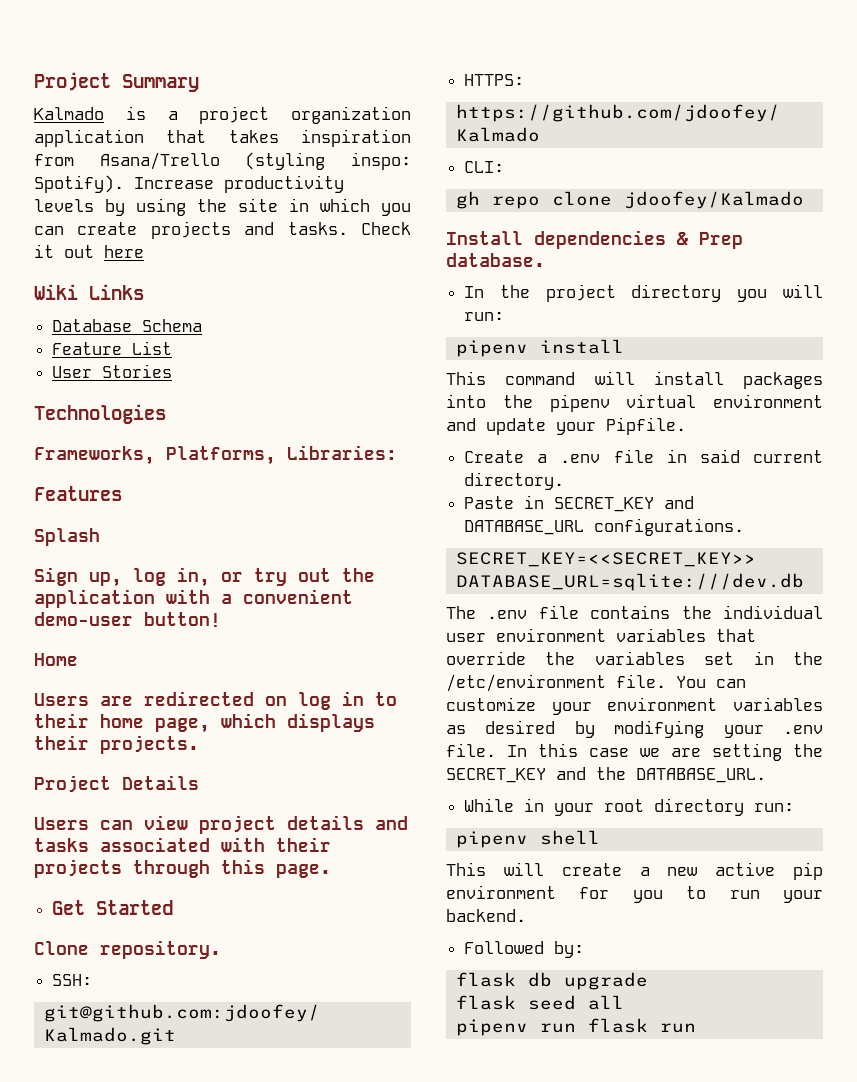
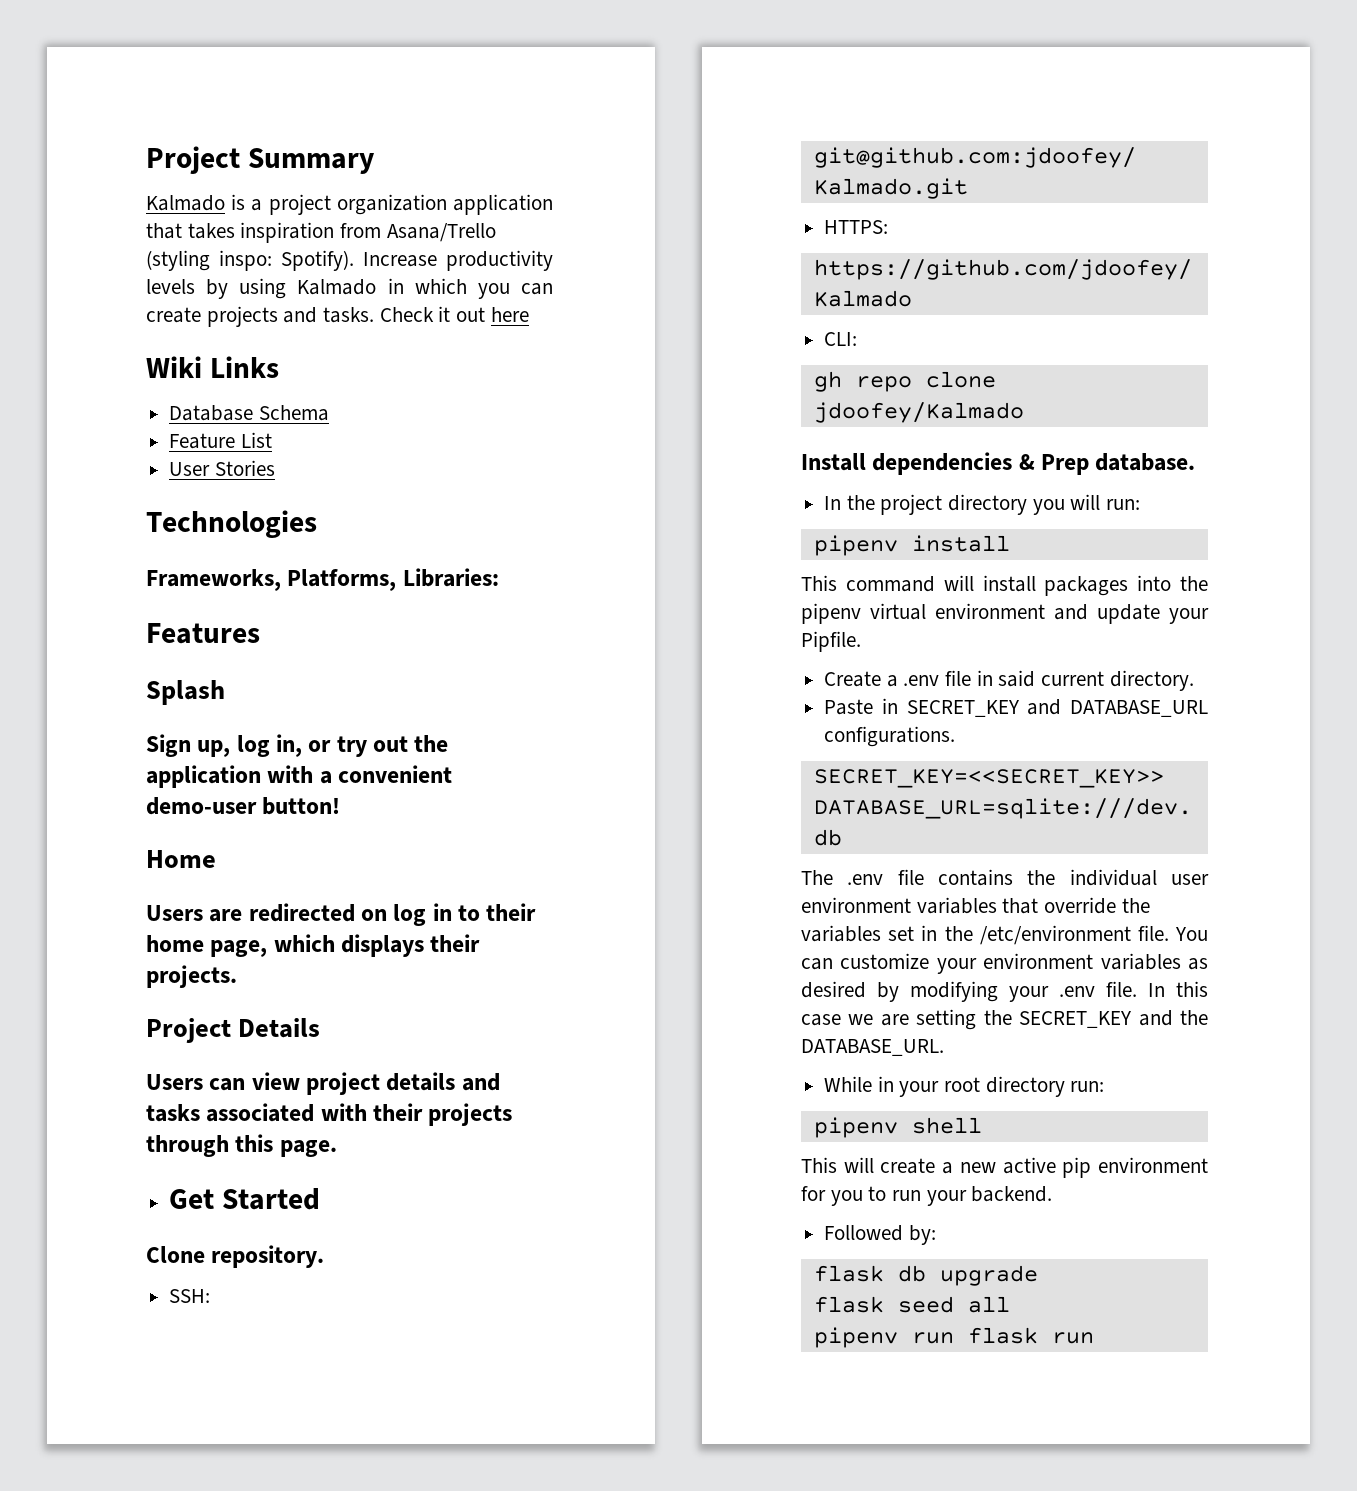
- Increase productivity levels by using the site in which you can create projects and tasks.
+ Increase productivity levels by using Kalmado in which you can create projects and tasks.

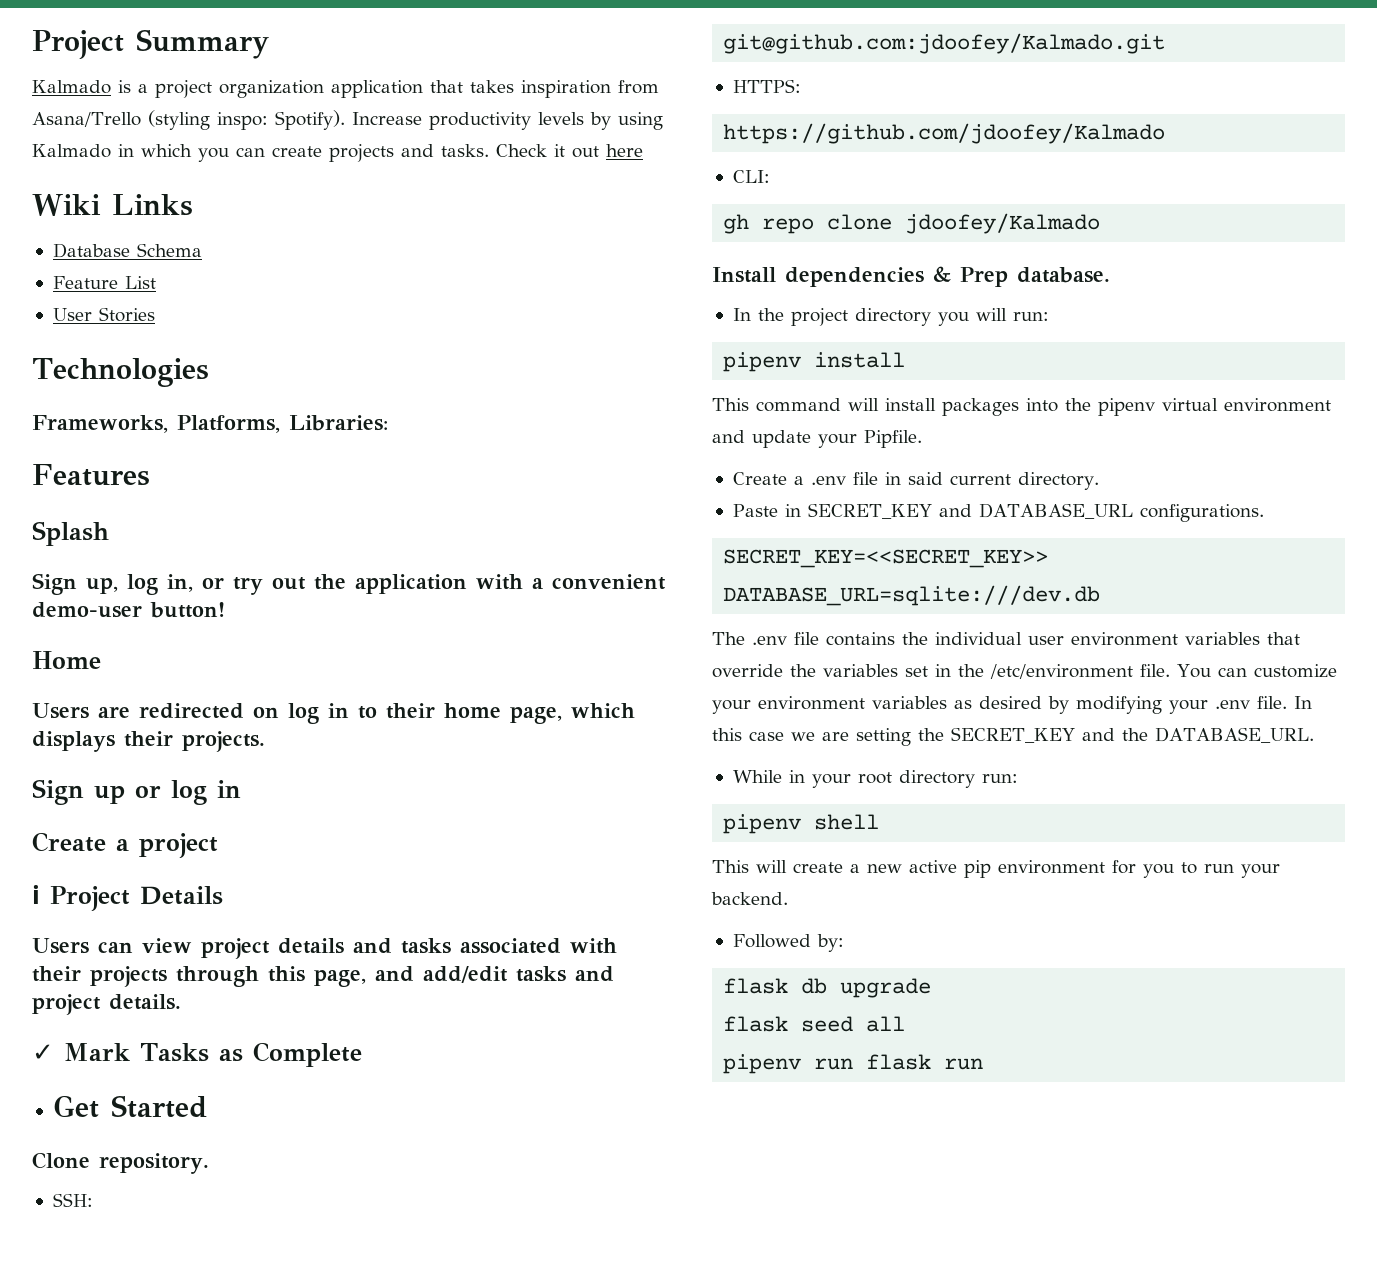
- Project Details
+ Sign up or log in
+ Create a project
+ ℹ Project Details
- Users can view project details and tasks associated with their projects through this page.
+ Users can view project details and tasks associated with their projects through this page, and add/edit tasks and project details.
+ ✓ Mark Tasks as Complete

